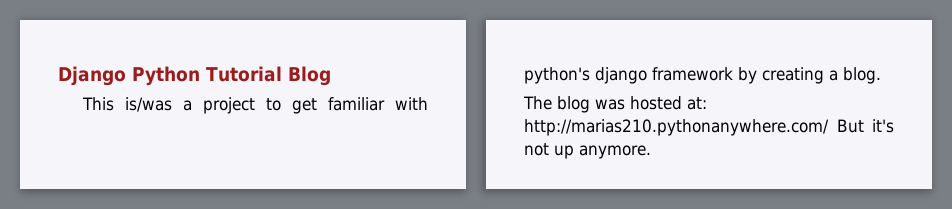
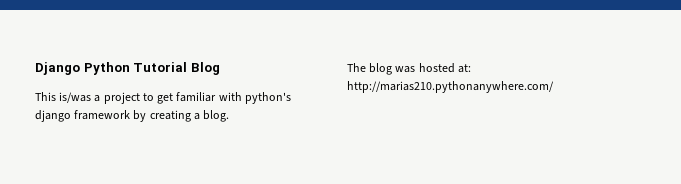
- The blog was hosted at: http://marias210.pythonanywhere.com/ But it's not up anymore.
+ The blog was hosted at: http://marias210.pythonanywhere.com/

